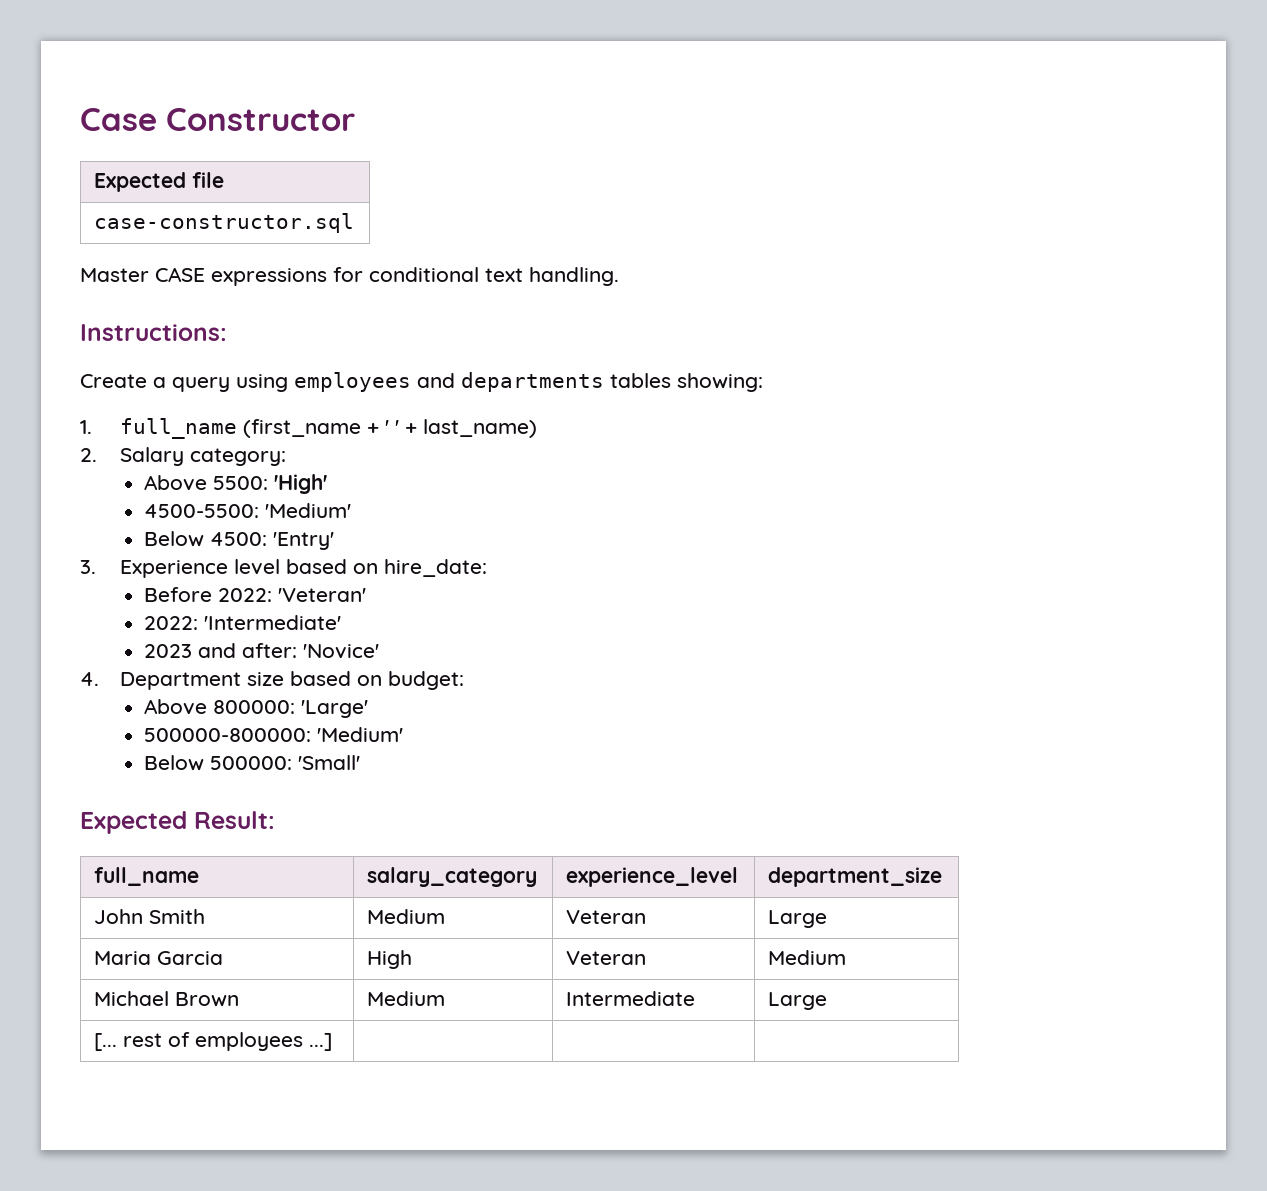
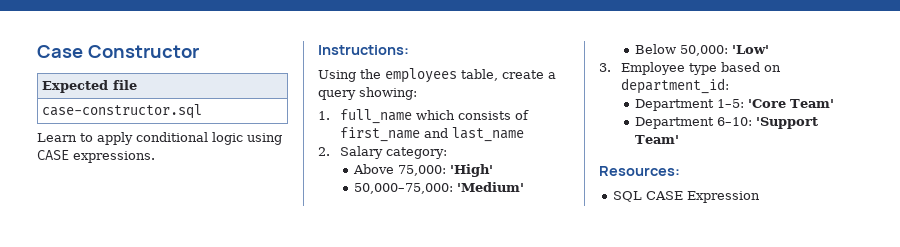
- Master CASE expressions for conditional text handling.
+ Learn to apply conditional logic using CASE expressions.
  Instructions:
- Create a query using employees and departments tables showing:
- 1. full_name (first_name + ' ' + last_name)
+ Using the employees table, create a query showing:
+ 1. full_name which consists of first_name and last_name
- Above 5500: 'High'
+ Above 75,000: 'High'
- 4500-5500: 'Medium'
- Below 4500: 'Entry'
+ 50,000–75,000: 'Medium'
+ Below 50,000: 'Low'
- 3. Experience level based on hire_date:
- Before 2022: 'Veteran'
- 2022: 'Intermediate'
- 2023 and after: 'Novice'
- 4. Department size based on budget:
- Above 800000: 'Large'
- 500000-800000: 'Medium'
- Below 500000: 'Small'
- Expected Result:
- full_name | salary_category | experience_level | department_size
- John Smith | Medium | Veteran | Large
- Maria Garcia | High | Veteran | Medium
- Michael Brown | Medium | Intermediate | Large
- [... rest of employees ...] | | |
+ 3. Employee type based on department_id:
+ Department 1–5: 'Core Team'
+ Department 6–10: 'Support Team'
+ Resources:
+ SQL CASE Expression

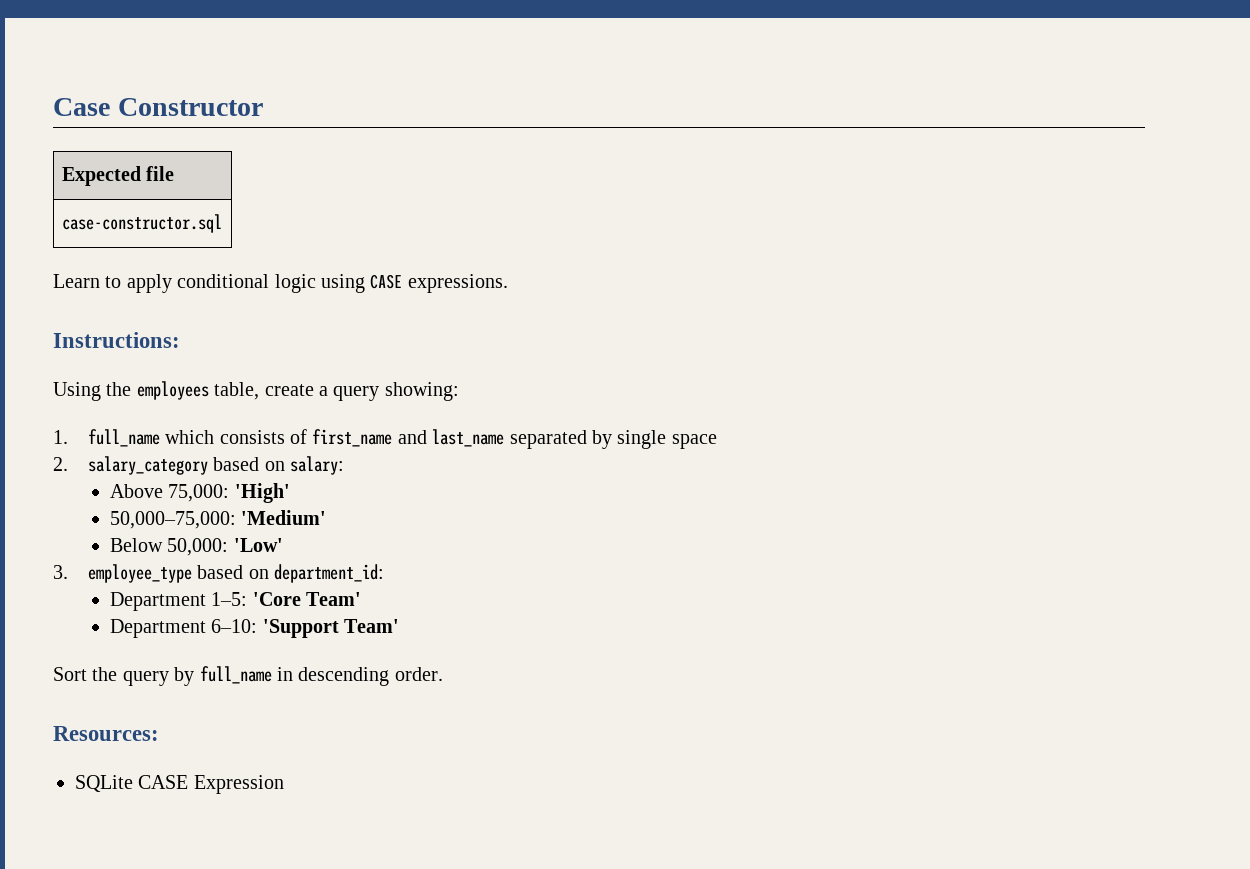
- 1. full_name which consists of first_name and last_name
- 2. Salary category:
+ 1. full_name which consists of first_name and last_name separated by single space
+ 2. salary_category based on salary:
- 3. Employee type based on department_id:
+ 3. employee_type based on department_id:
+ Sort the query by full_name in descending order.
- SQL CASE Expression
+ SQLite CASE Expression

